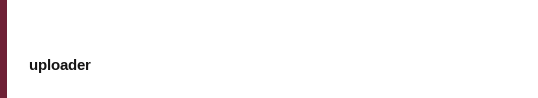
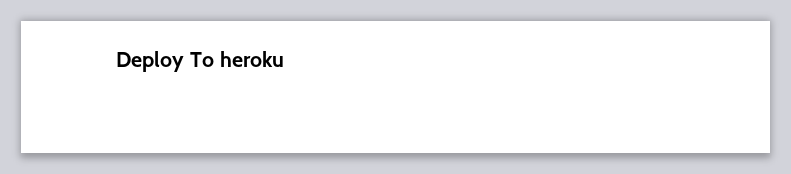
- uploader
+ Deploy To heroku

